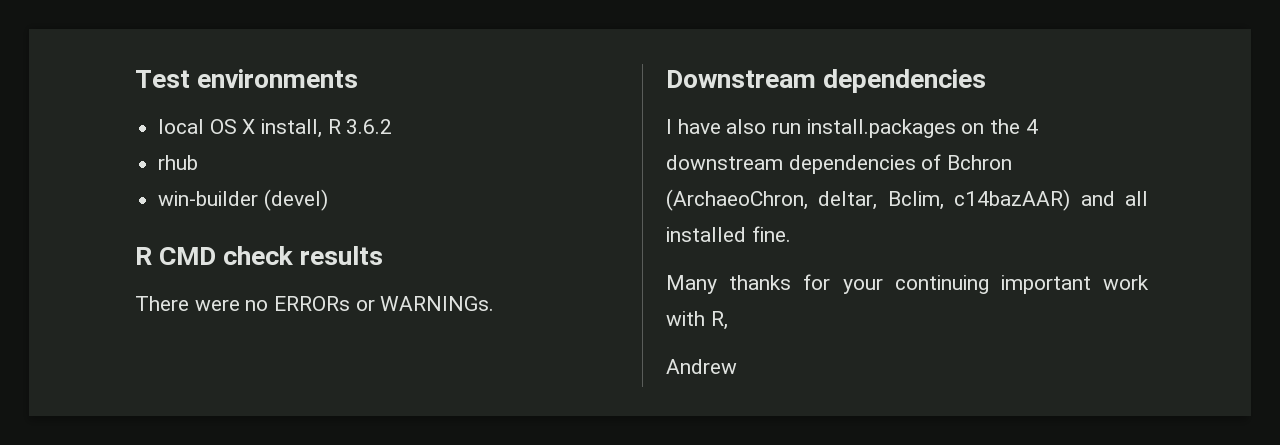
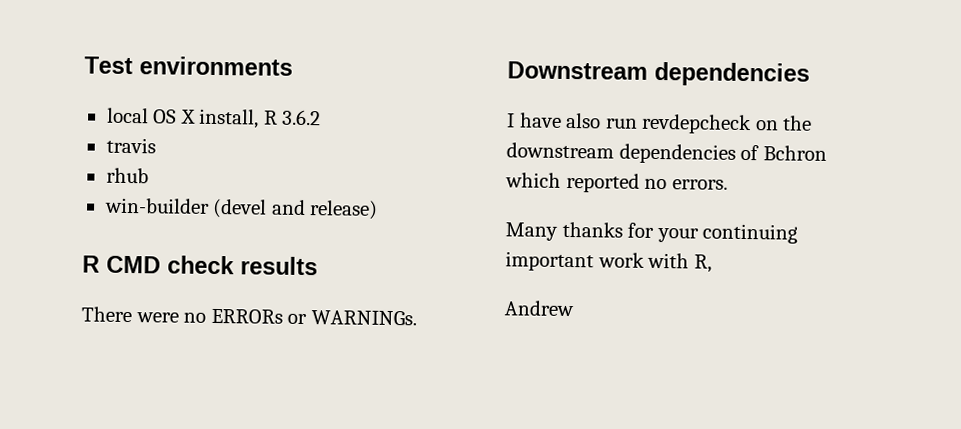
+ travis
- win-builder (devel)
+ win-builder (devel and release)
- I have also run install.packages on the 4 downstream dependencies of Bchron (ArchaeoChron, deltar, Bclim, c14bazAAR) and all installed fine.
+ I have also run revdepcheck on the downstream dependencies of Bchron which reported no errors.

